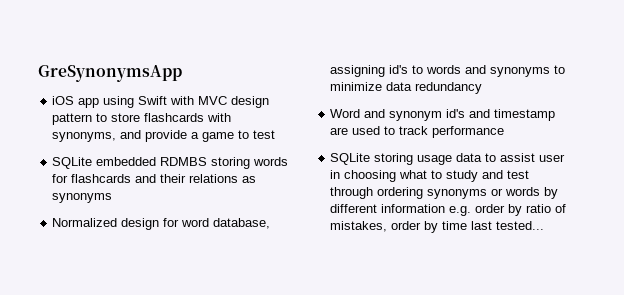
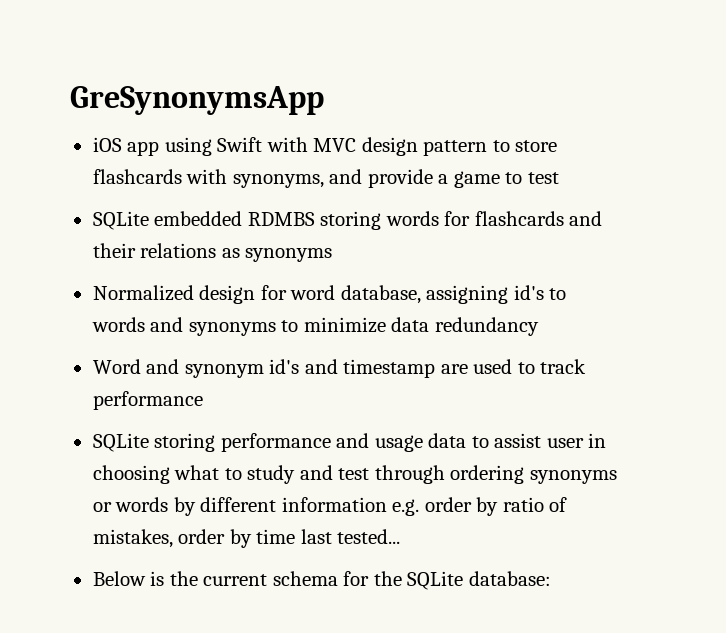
- SQLite storing usage data to assist user in choosing what to study and test through ordering synonyms or words by different information e.g. order by ratio of mistakes, order by time last tested...
+ SQLite storing performance and usage data to assist user in choosing what to study and test through ordering synonyms or words by different information e.g. order by ratio of mistakes, order by time last tested...
+ Below is the current schema for the SQLite database:

